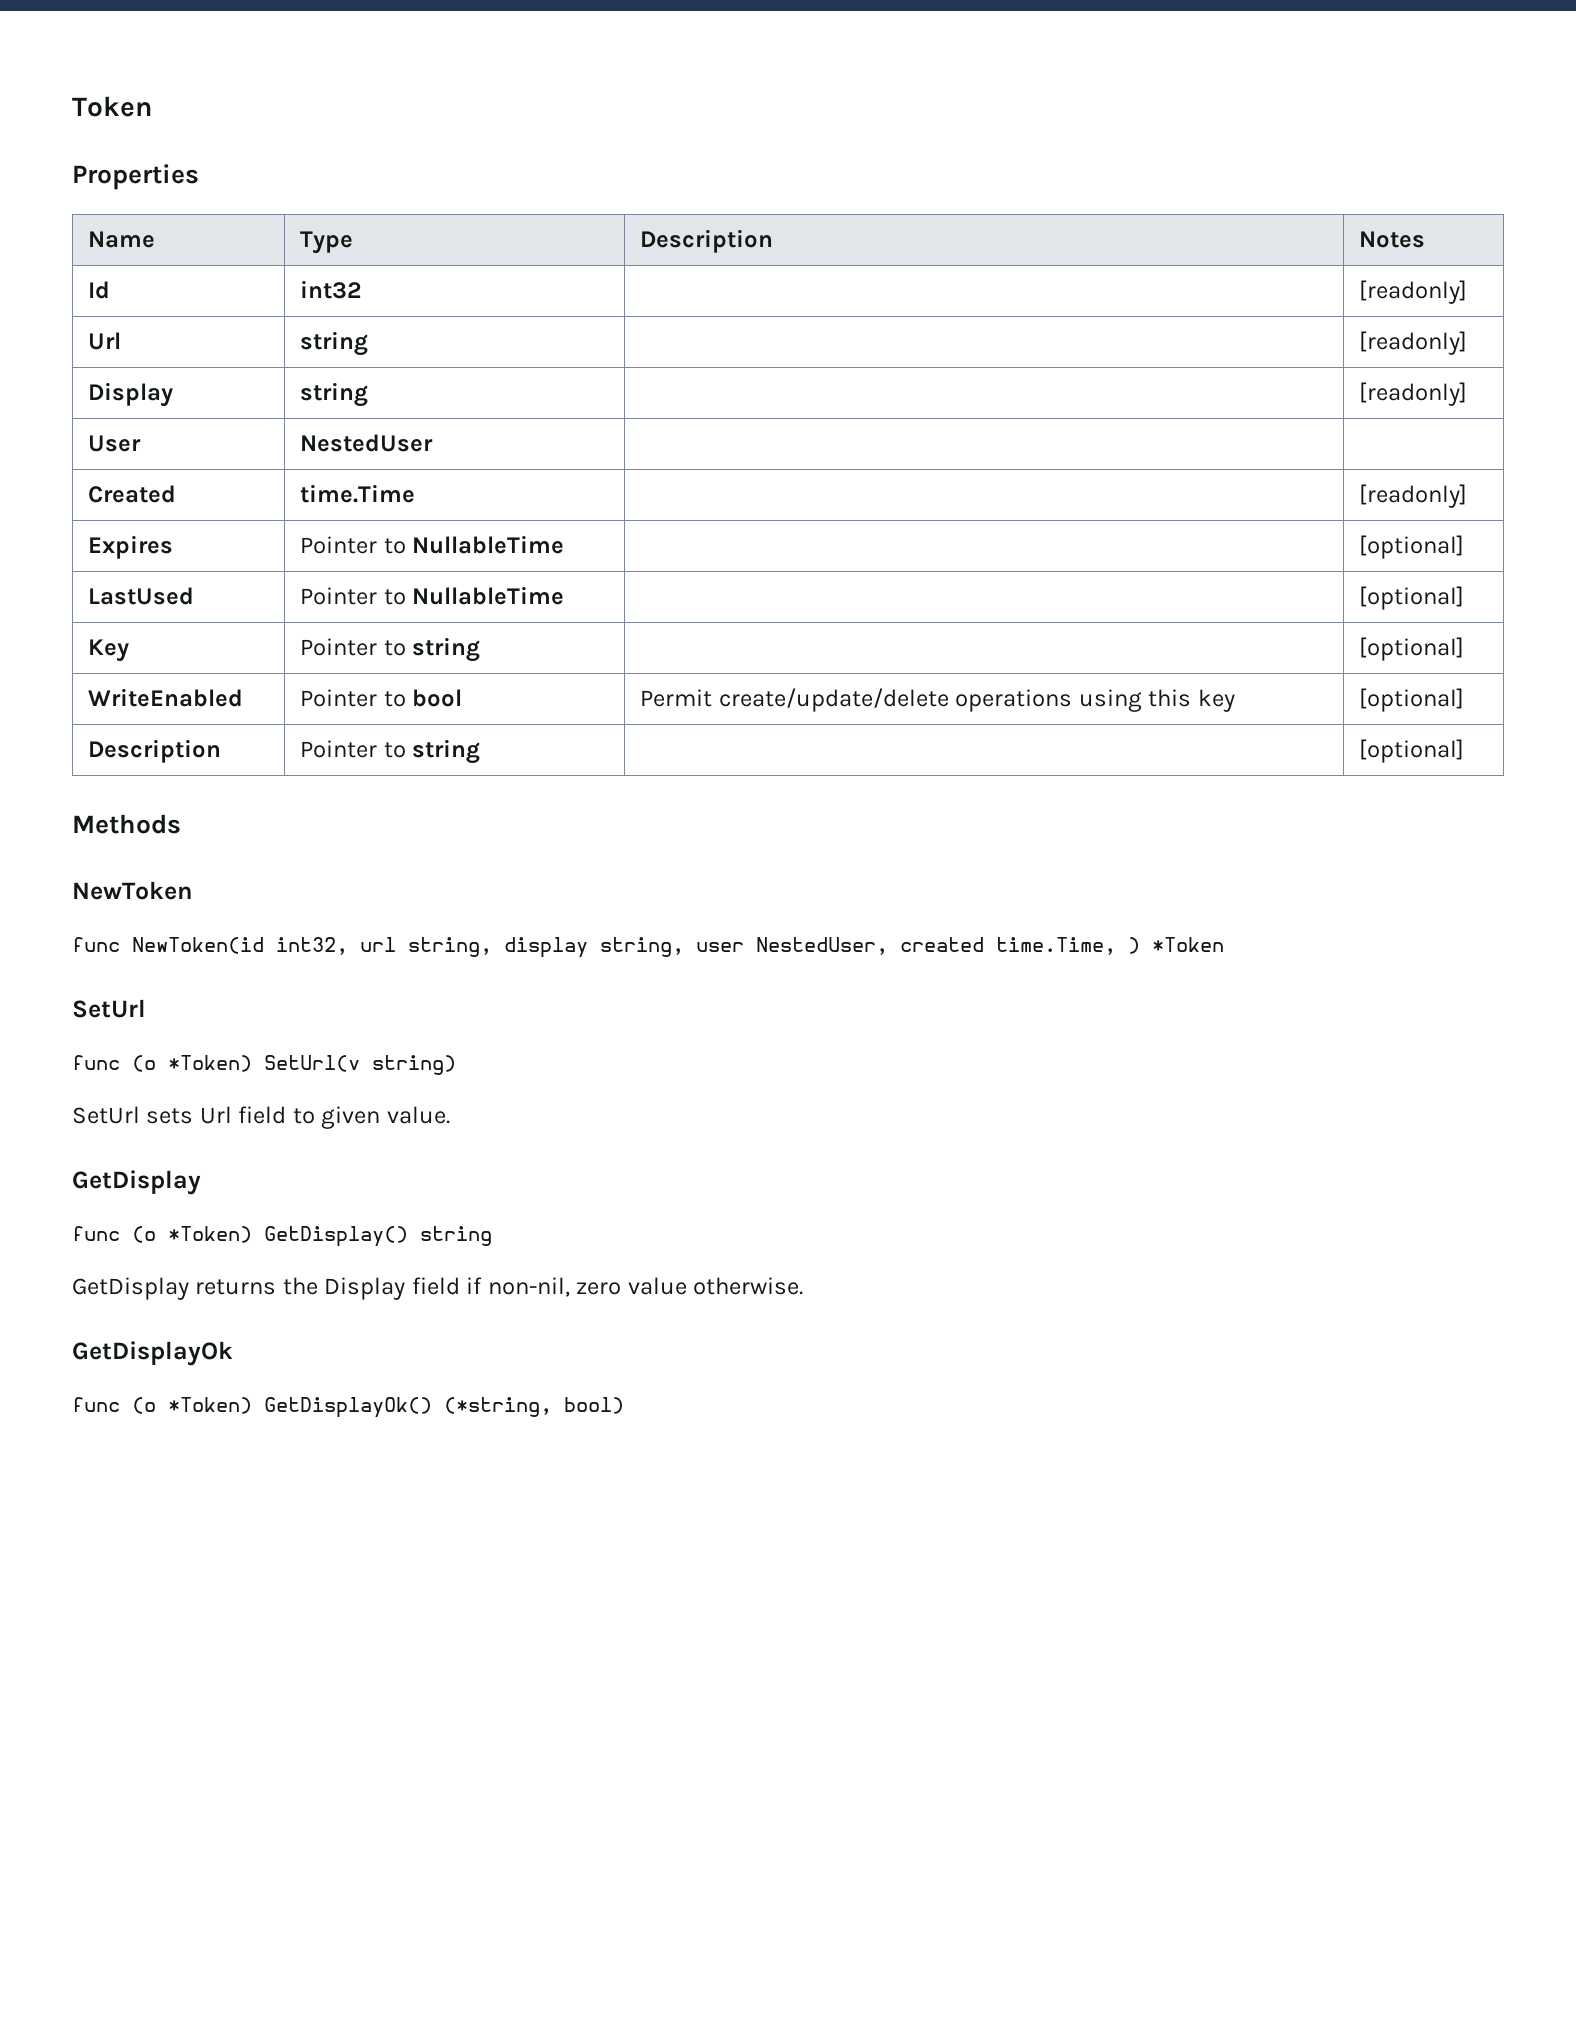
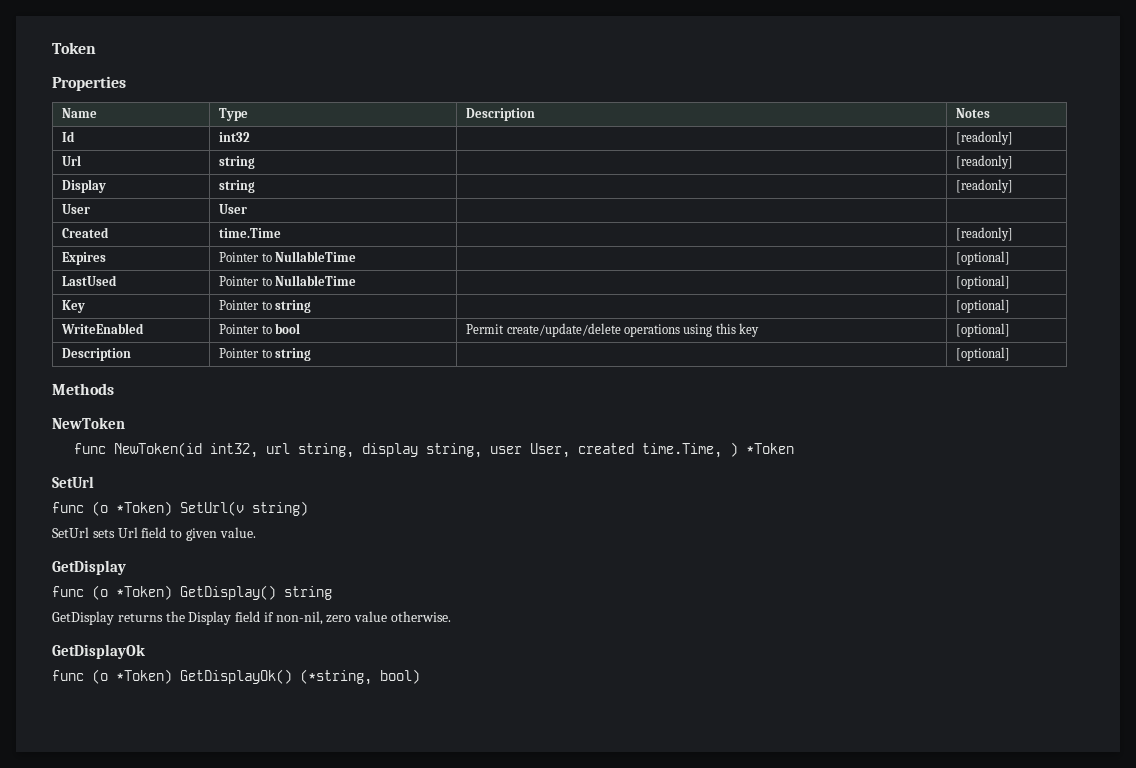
- User | NestedUser | |
+ User | User | |
- func NewToken(id int32, url string, display string, user NestedUser, created time.Time, ) *Token
+ func NewToken(id int32, url string, display string, user User, created time.Time, ) *Token

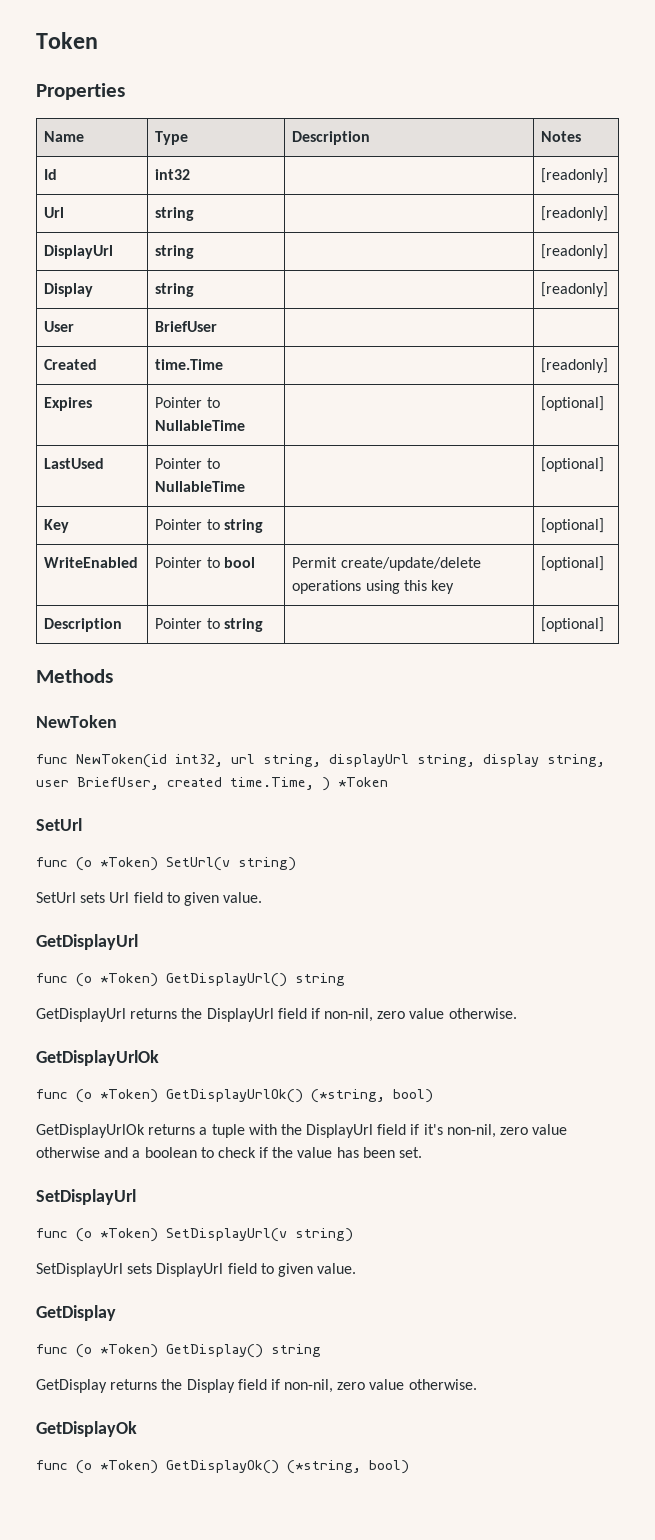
+ DisplayUrl | string | | [readonly]
- User | User | |
+ User | BriefUser | |
- func NewToken(id int32, url string, display string, user User, created time.Time, ) *Token
+ func NewToken(id int32, url string, displayUrl string, display string, user BriefUser, created time.Time, ) *Token
  SetUrl sets Url field to given value.
+ GetDisplayUrl
+ func (o *Token) GetDisplayUrl() string
+ GetDisplayUrl returns the DisplayUrl field if non-nil, zero value otherwise.
+ GetDisplayUrlOk
+ func (o *Token) GetDisplayUrlOk() (*string, bool)
+ GetDisplayUrlOk returns a tuple with the DisplayUrl field if it's non-nil, zero value otherwise and a boolean to check if the value has been set.
+ SetDisplayUrl
+ func (o *Token) SetDisplayUrl(v string)
+ SetDisplayUrl sets DisplayUrl field to given value.

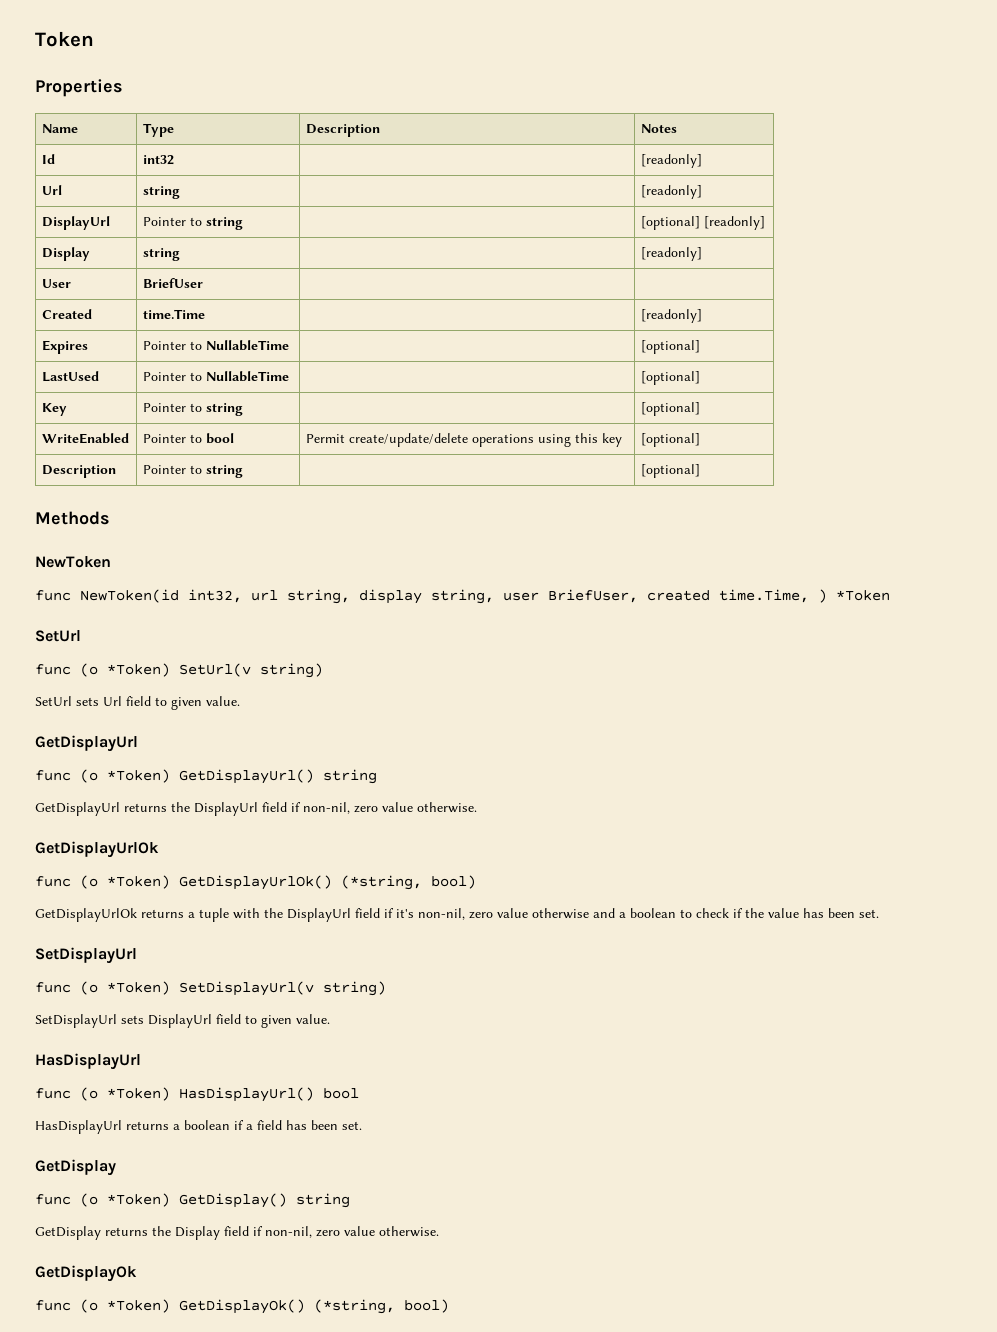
- DisplayUrl | string | | [readonly]
+ DisplayUrl | Pointer to string | | [optional] [readonly]
- func NewToken(id int32, url string, displayUrl string, display string, user BriefUser, created time.Time, ) *Token
+ func NewToken(id int32, url string, display string, user BriefUser, created time.Time, ) *Token
  SetDisplayUrl sets DisplayUrl field to given value.
+ HasDisplayUrl
+ func (o *Token) HasDisplayUrl() bool
+ HasDisplayUrl returns a boolean if a field has been set.

